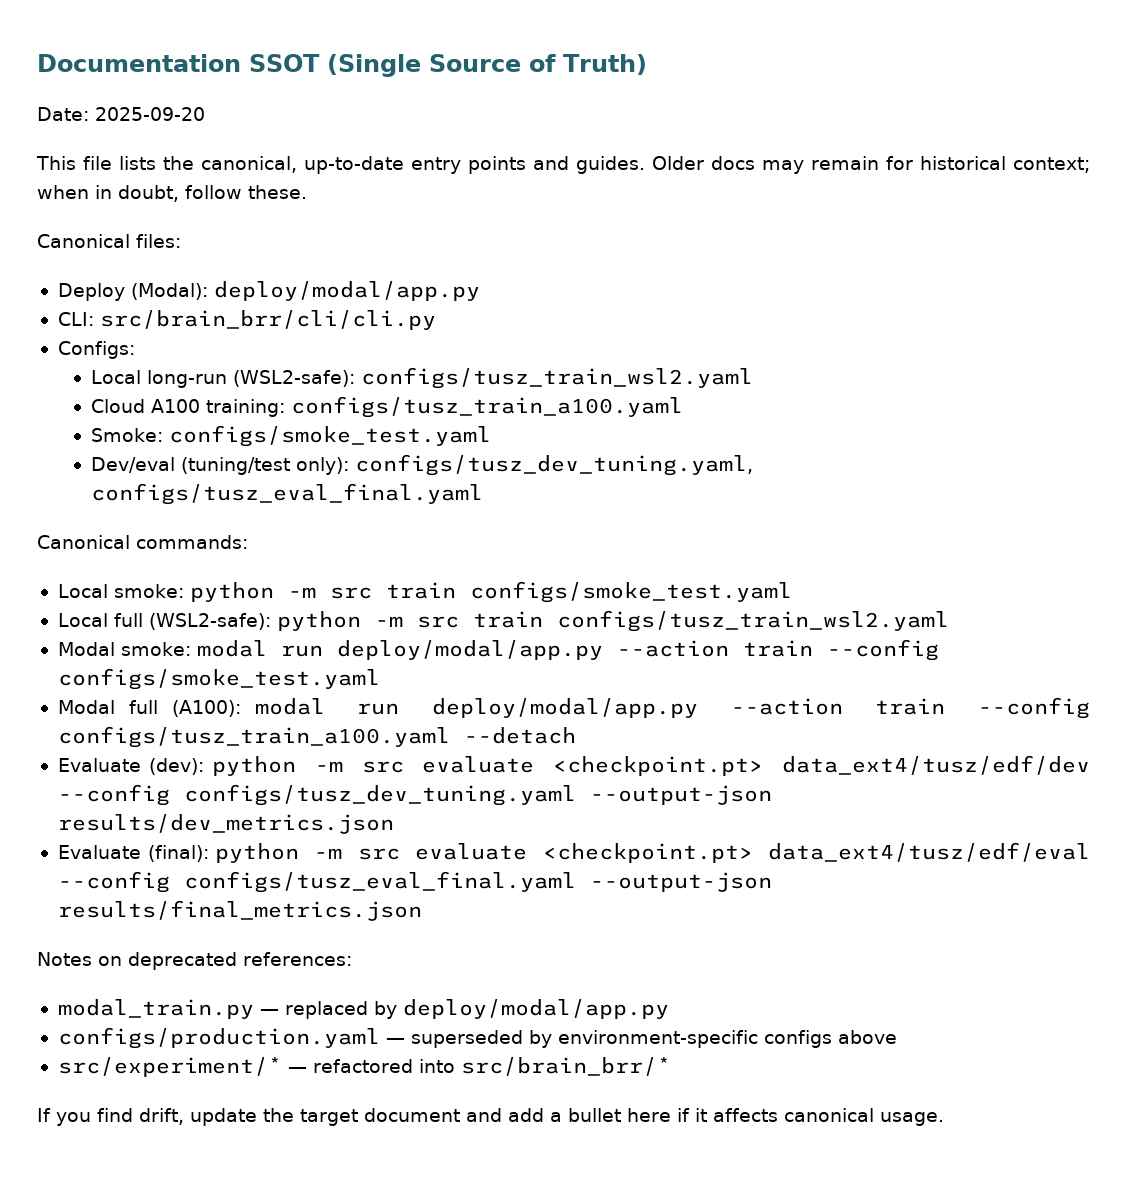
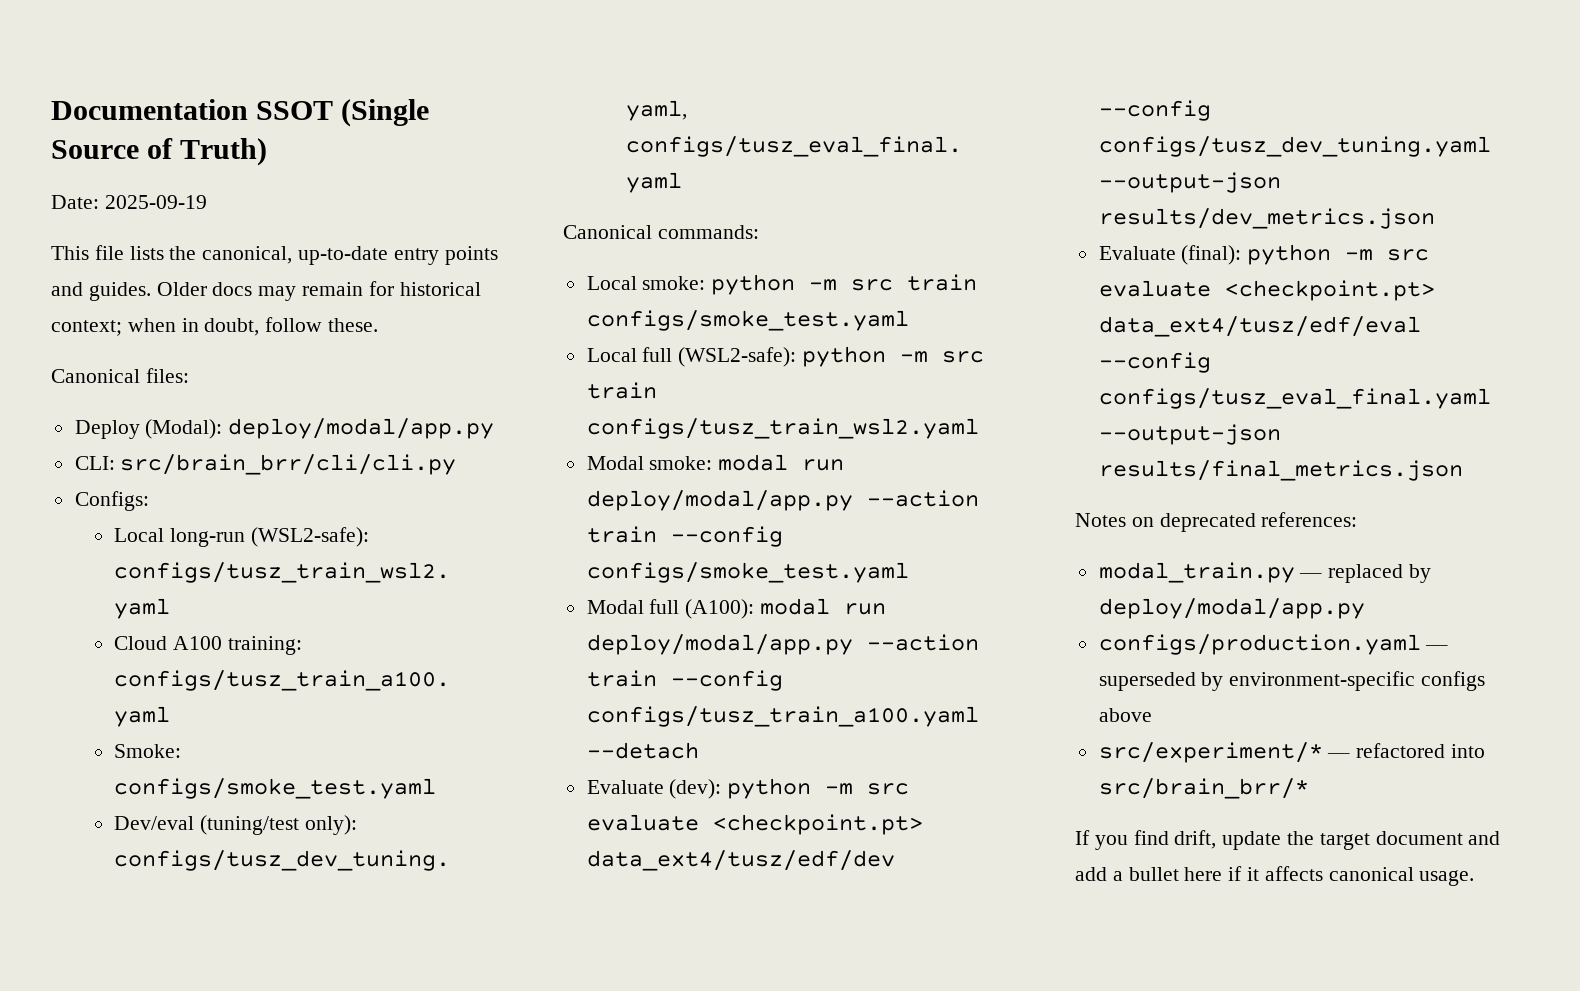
- Date: 2025-09-20
+ Date: 2025-09-19

